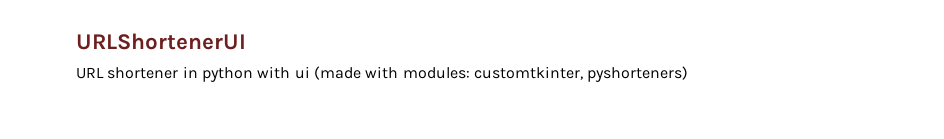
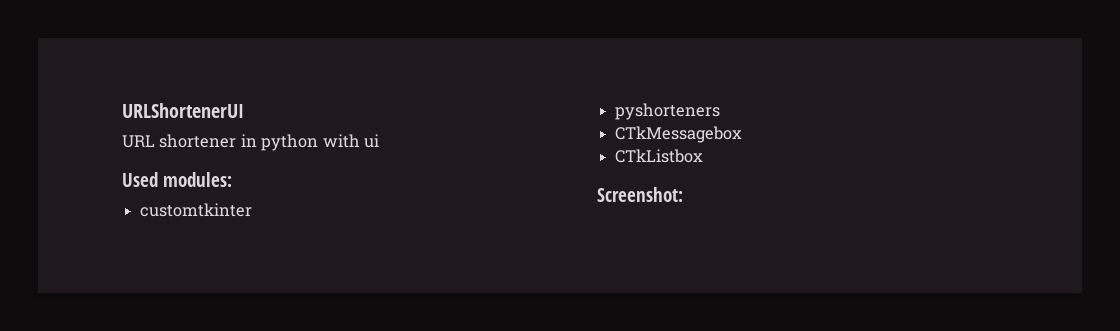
- URL shortener in python with ui (made with modules: customtkinter, pyshorteners)
+ URL shortener in python with ui
+ Used modules:
+ customtkinter
+ pyshorteners
+ CTkMessagebox
+ CTkListbox
+ Screenshot:

